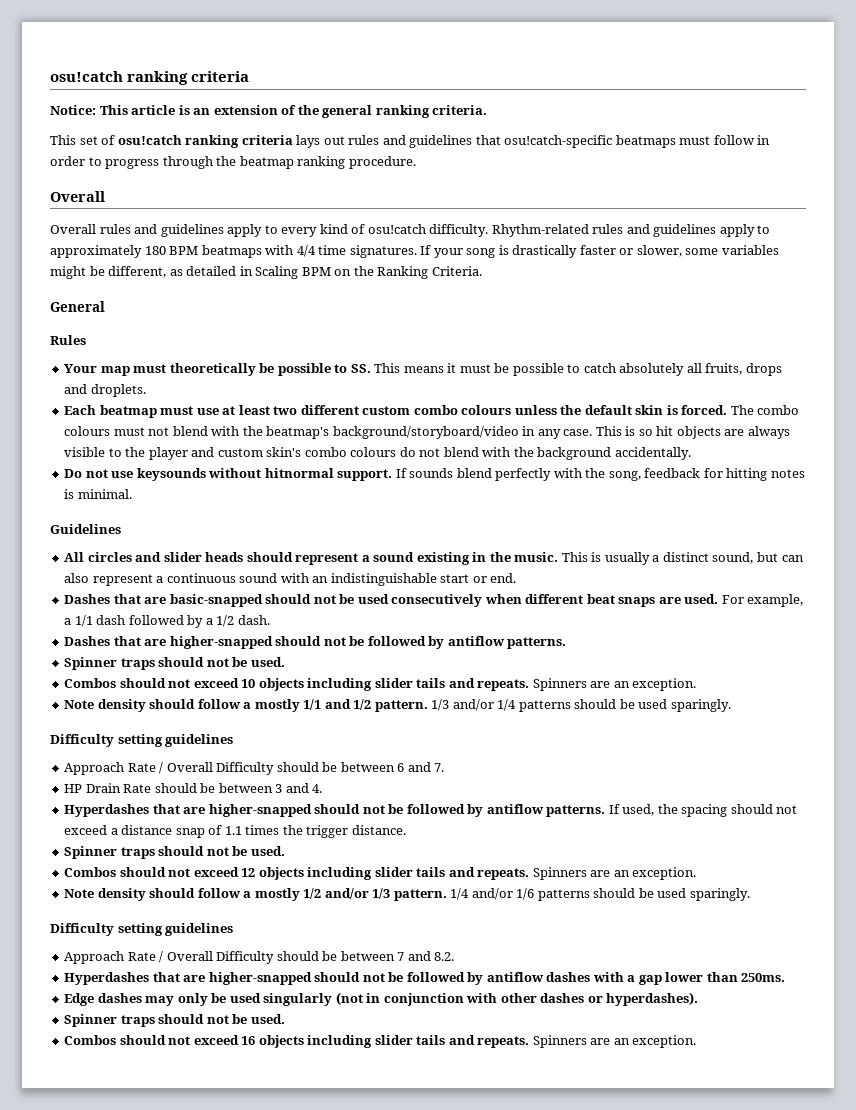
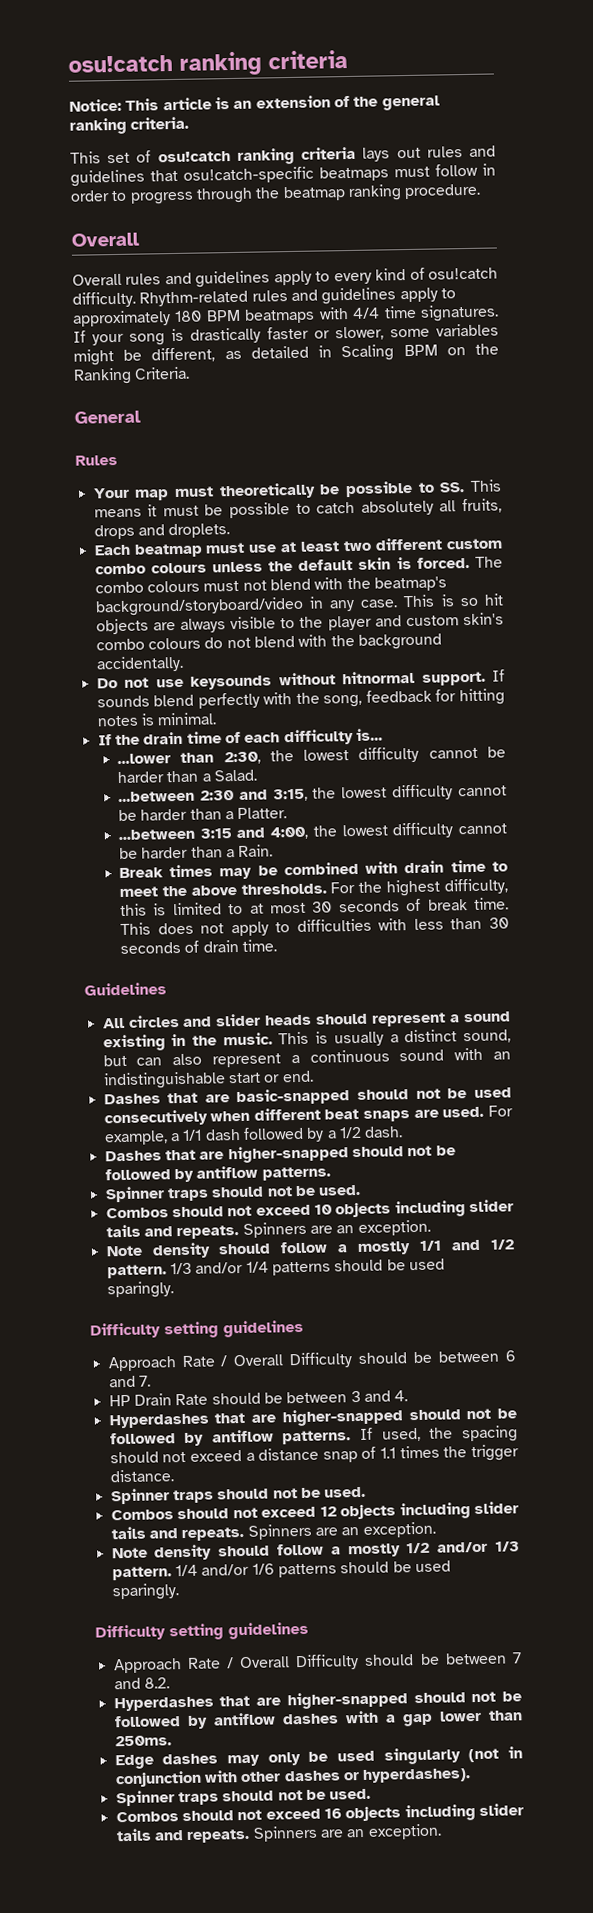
+ If the drain time of each difficulty is...
+ ...lower than 2:30, the lowest difficulty cannot be harder than a Salad.
+ ...between 2:30 and 3:15, the lowest difficulty cannot be harder than a Platter.
+ ...between 3:15 and 4:00, the lowest difficulty cannot be harder than a Rain.
+ Break times may be combined with drain time to meet the above thresholds. For the highest difficulty, this is limited to at most 30 seconds of break time. This does not apply to difficulties with less than 30 seconds of drain time.

